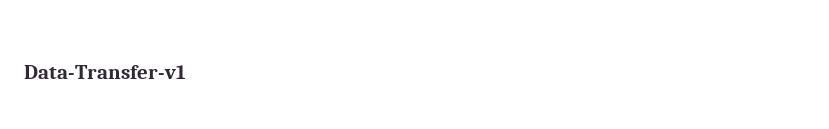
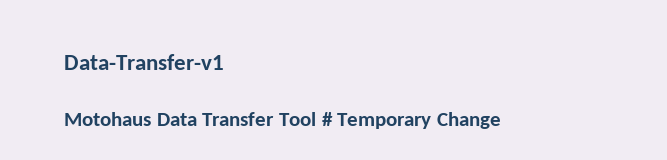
+ Motohaus Data Transfer Tool # Temporary Change

